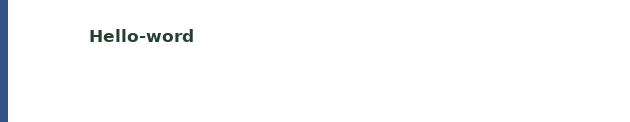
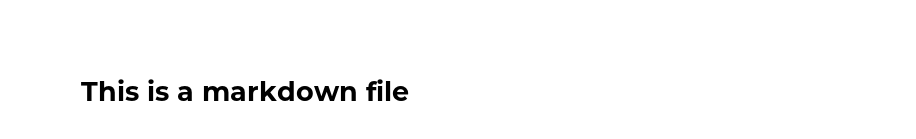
- Hello-word
+ This is a markdown file

